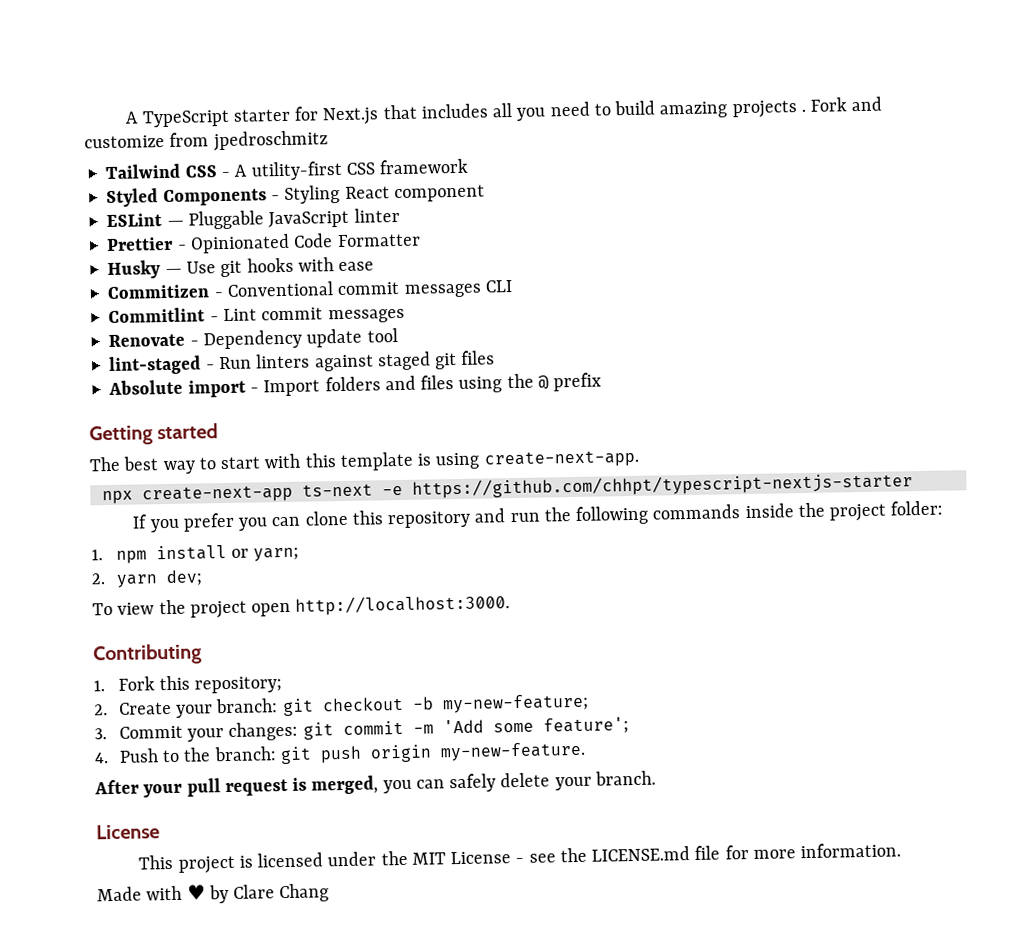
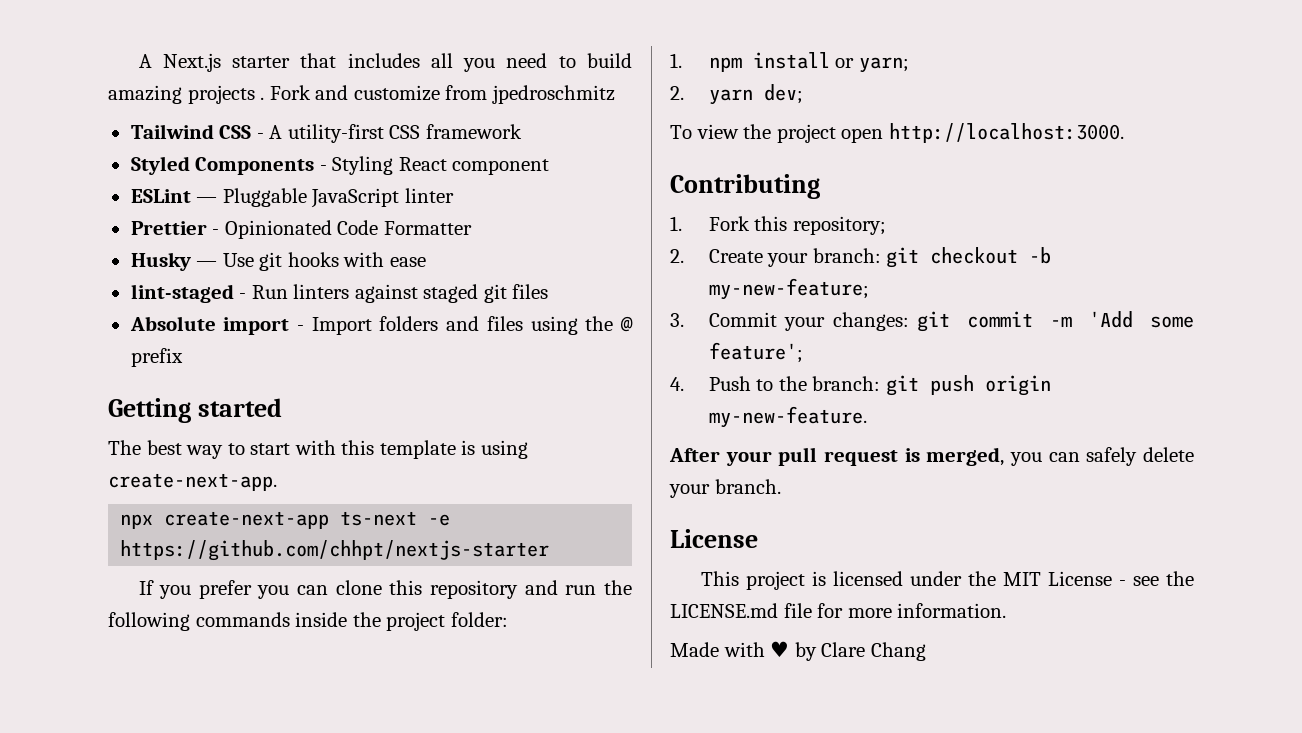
- A TypeScript starter for Next.js that includes all you need to build amazing projects .
+ A Next.js starter that includes all you need to build amazing projects .
- Commitizen - Conventional commit messages CLI
- Commitlint - Lint commit messages
- Renovate - Dependency update tool
- npx create-next-app ts-next -e https://github.com/chhpt/typescript-nextjs-starter
+ npx create-next-app ts-next -e https://github.com/chhpt/nextjs-starter

